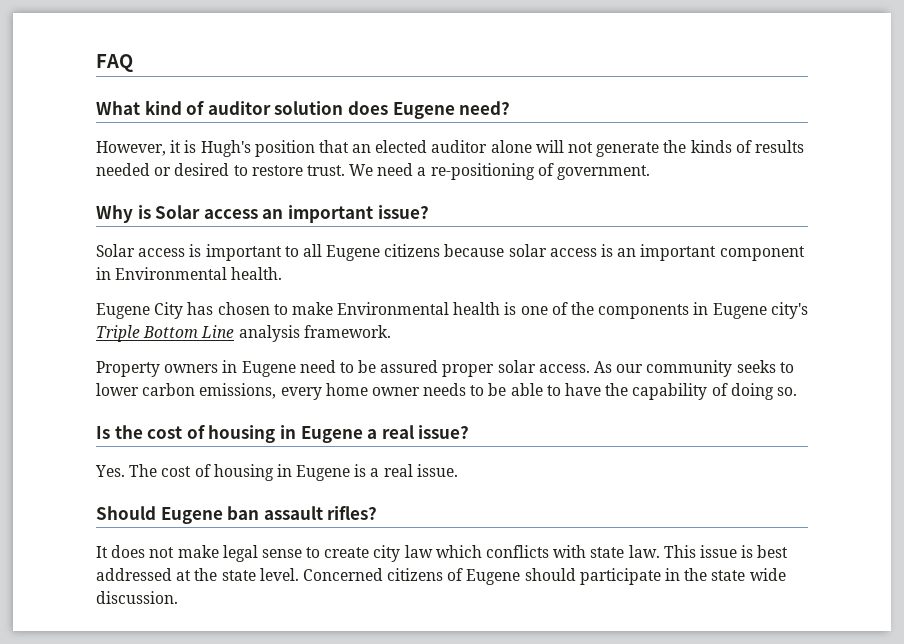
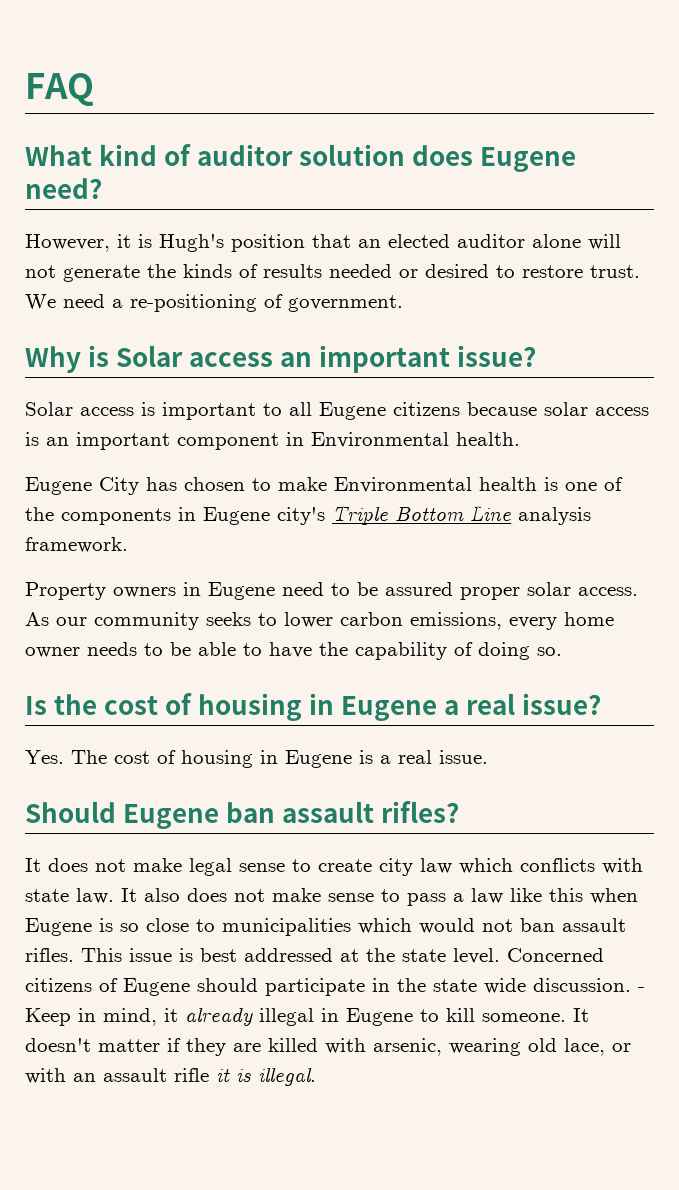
+ It also does not make sense to pass a law like this when Eugene is so close to municipalities which would not ban assault rifles.
+ - Keep in mind, it already illegal in Eugene to kill someone. It doesn't matter if they are killed with arsenic, wearing old lace, or with an assault rifle it is illegal.

